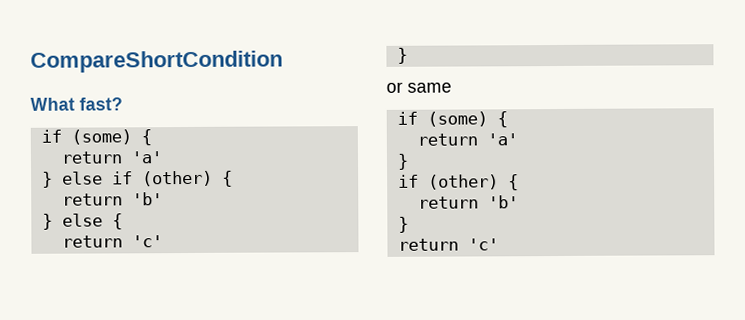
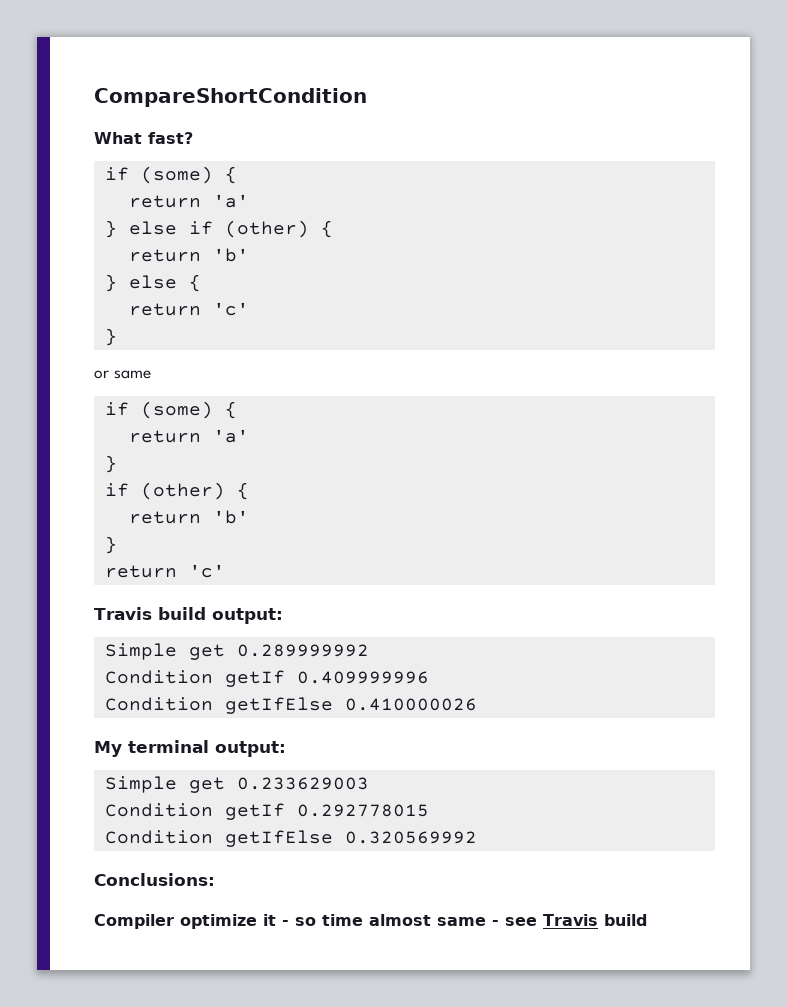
+ Travis build output:
+ Simple get 0.289999992
+ Condition getIf 0.409999996
+ Condition getIfElse 0.410000026
+ My terminal output:
+ Simple get 0.233629003
+ Condition getIf 0.292778015
+ Condition getIfElse 0.320569992
+ Conclusions:
+ Compiler optimize it - so time almost same - see Travis build

